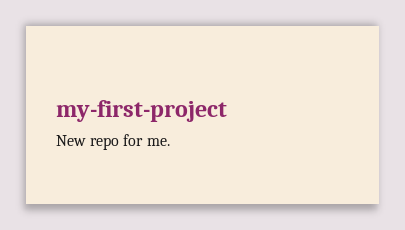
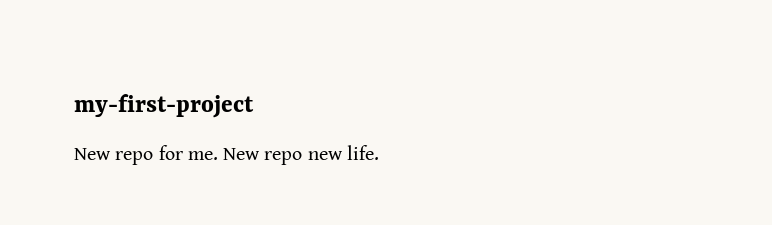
+ New repo new life.

